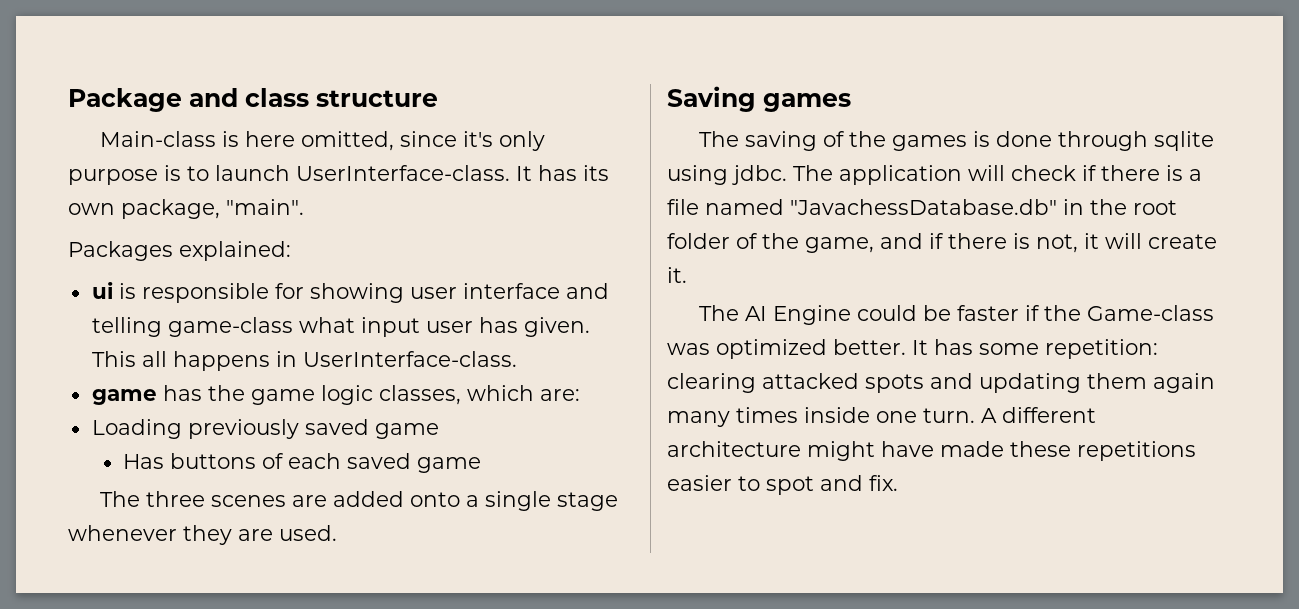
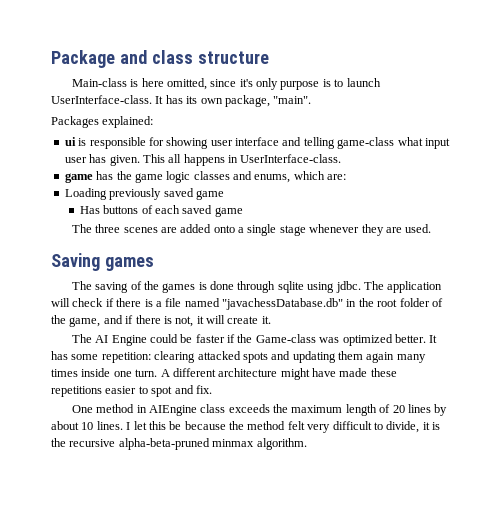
- game has the game logic classes, which are:
+ game has the game logic classes and enums, which are:
- The application will check if there is a file named "JavachessDatabase.db" in the root folder of the game, and if there is not, it will create it.
+ The application will check if there is a file named "javachessDatabase.db" in the root folder of the game, and if there is not, it will create it.
+ One method in AIEngine class exceeds the maximum length of 20 lines by about 10 lines. I let this be because the method felt very difficult to divide, it is the recursive alpha-beta-pruned minmax algorithm.

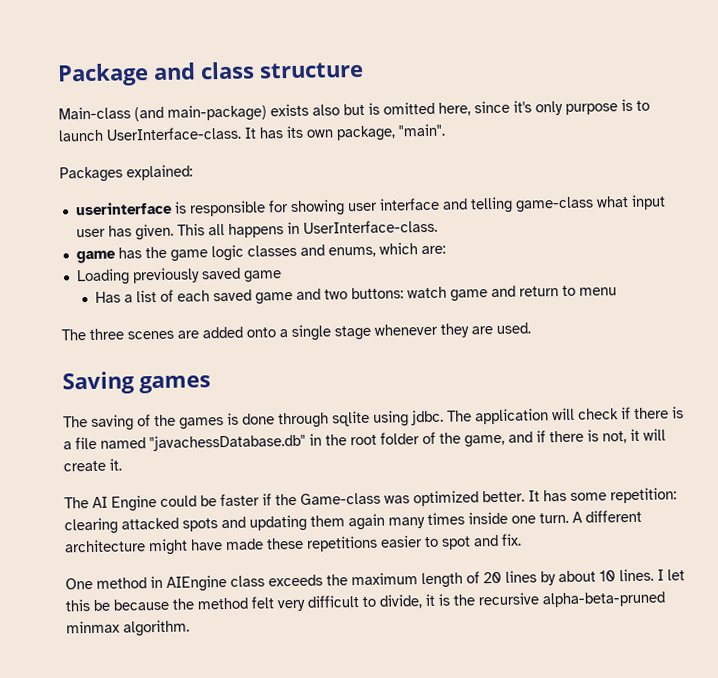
- Main-class is here omitted, since it's only purpose is to launch UserInterface-class.
+ Main-class (and main-package) exists also but is omitted here, since it's only purpose is to launch UserInterface-class.
- ui is responsible for showing user interface and telling game-class what input user has given.
+ userinterface is responsible for showing user interface and telling game-class what input user has given.
- Has buttons of each saved game
+ Has a list of each saved game and two buttons: watch game and return to menu

